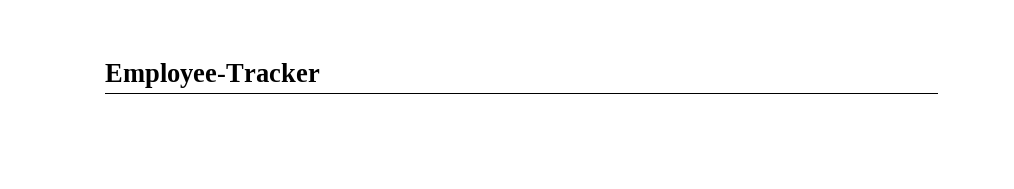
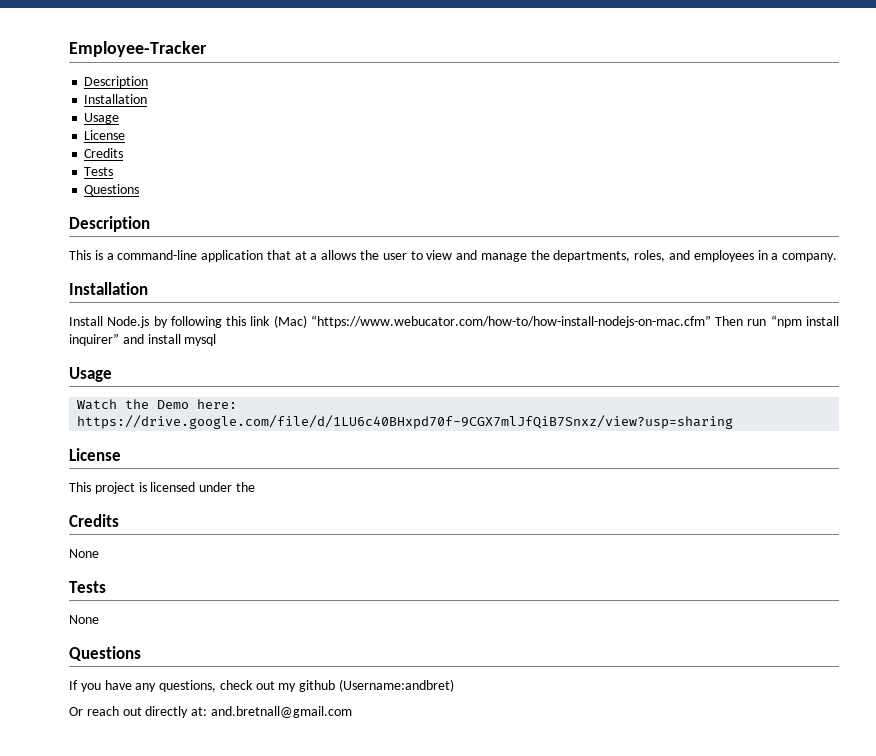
  Employee-Tracker
+ Description
+ Installation
+ Usage
+ License
+ Credits
+ Tests
+ Questions
+ Description
+ This is a command-line application that at a allows the user to view and manage the departments, roles, and employees in a company.
+ Installation
+ Install Node.js by following this link (Mac) “https://www.webucator.com/how-to/how-install-nodejs-on-mac.cfm” Then run “npm install inquirer” and install mysql
+ Usage
+ Watch the Demo here: https://drive.google.com/file/d/1LU6c40BHxpd70f-9CGX7mlJfQiB7Snxz/view?usp=sharing
+ License
+ This project is licensed under the
+ Credits
+ None
+ Tests
+ None
+ Questions
+ If you have any questions, check out my github (Username:andbret)
+ Or reach out directly at: and.bretnall@gmail.com

